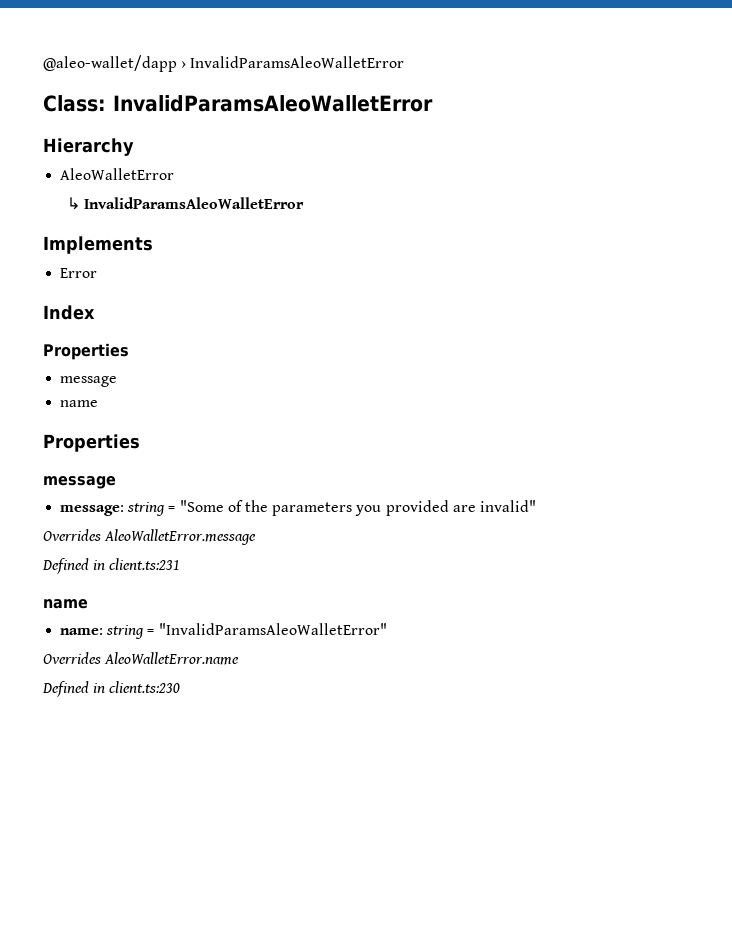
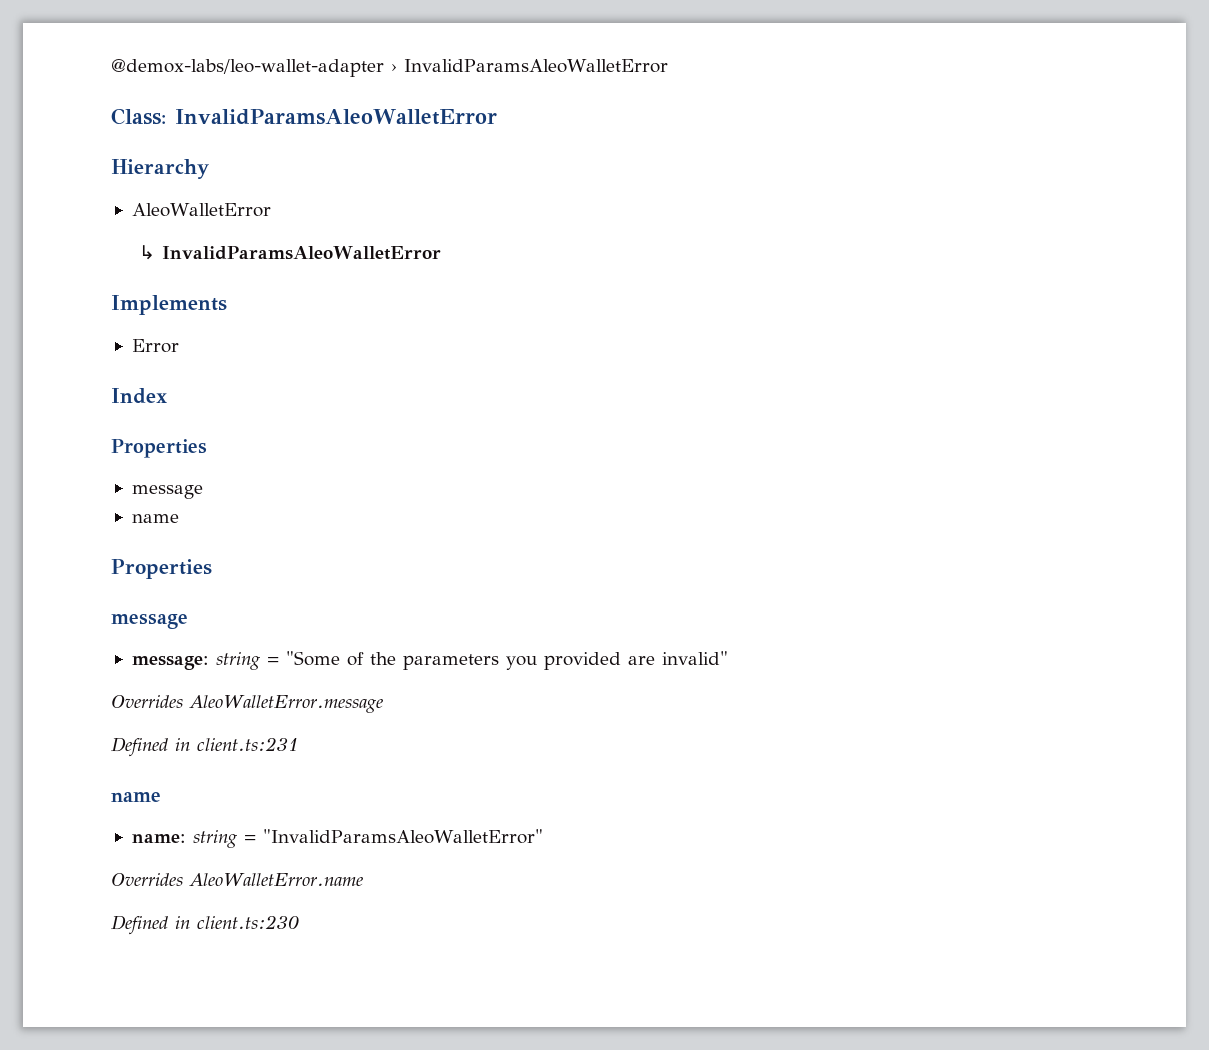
- @aleo-wallet/dapp › InvalidParamsAleoWalletError
+ @demox-labs/leo-wallet-adapter › InvalidParamsAleoWalletError

